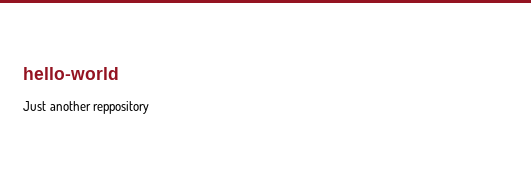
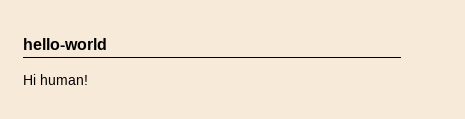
- Just another reppository
+ Hi human!

